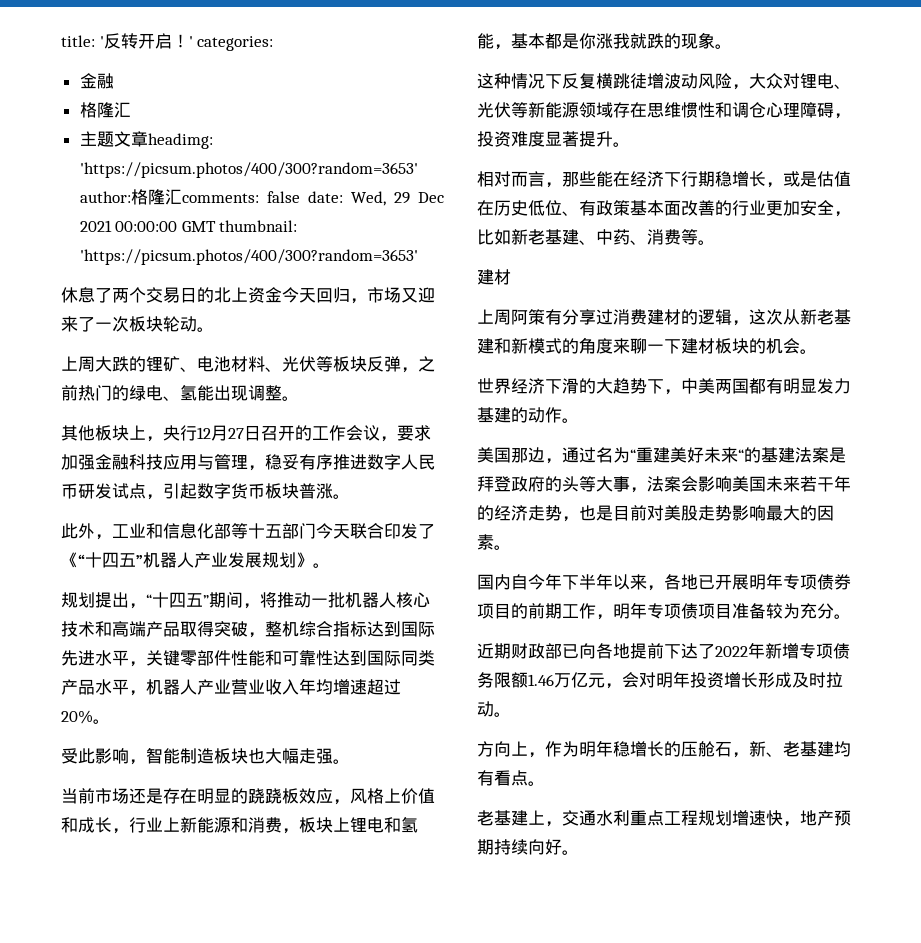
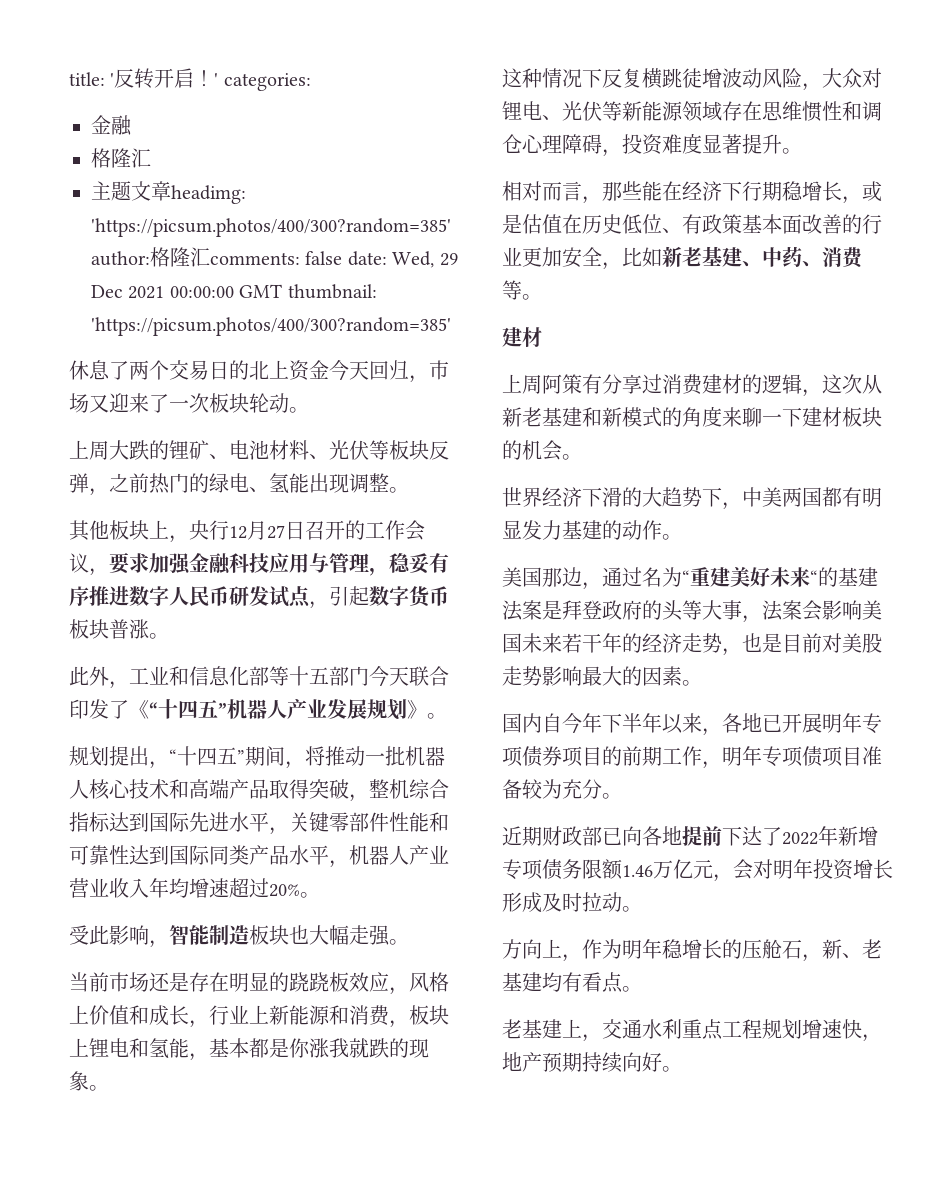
- 主题文章headimg: 'https://picsum.photos/400/300?random=3653' author:格隆汇comments: false date: Wed, 29 Dec 2021 00:00:00 GMT thumbnail: 'https://picsum.photos/400/300?random=3653'
+ 主题文章headimg: 'https://picsum.photos/400/300?random=385' author:格隆汇comments: false date: Wed, 29 Dec 2021 00:00:00 GMT thumbnail: 'https://picsum.photos/400/300?random=385'

